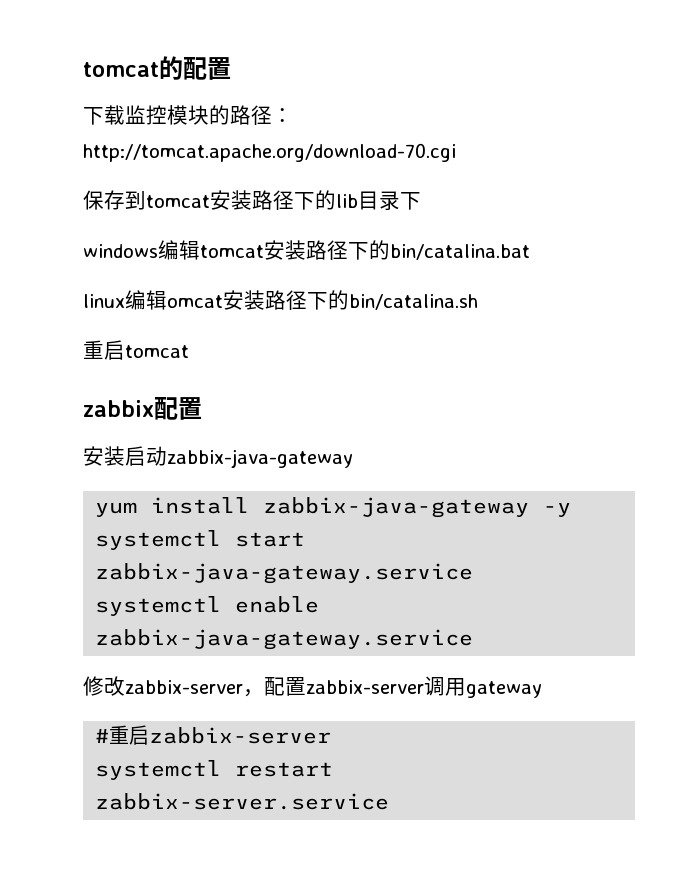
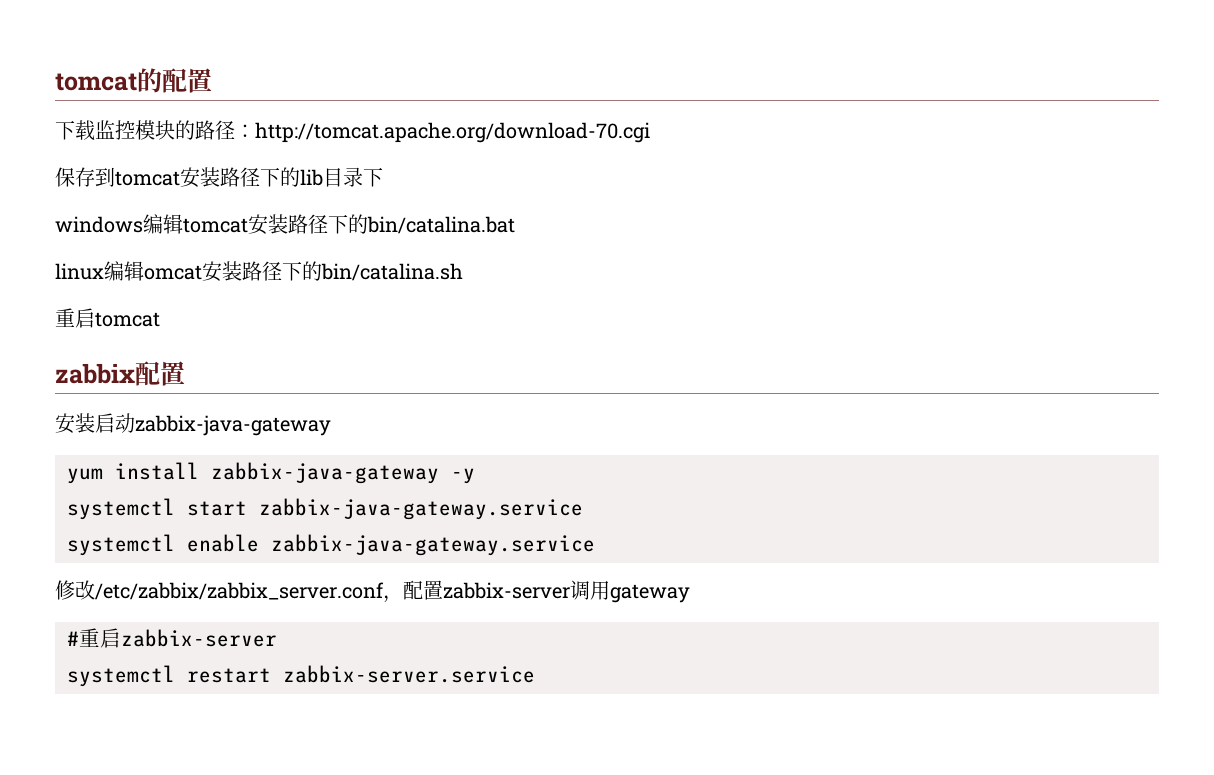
- 修改zabbix-server，配置zabbix-server调用gateway
+ 修改/etc/zabbix/zabbix_server.conf，配置zabbix-server调用gateway

